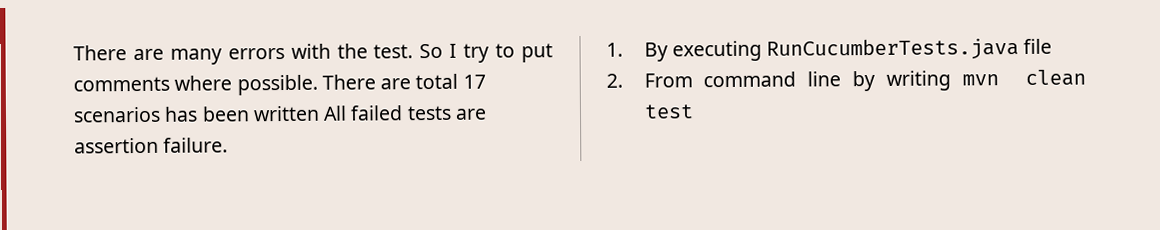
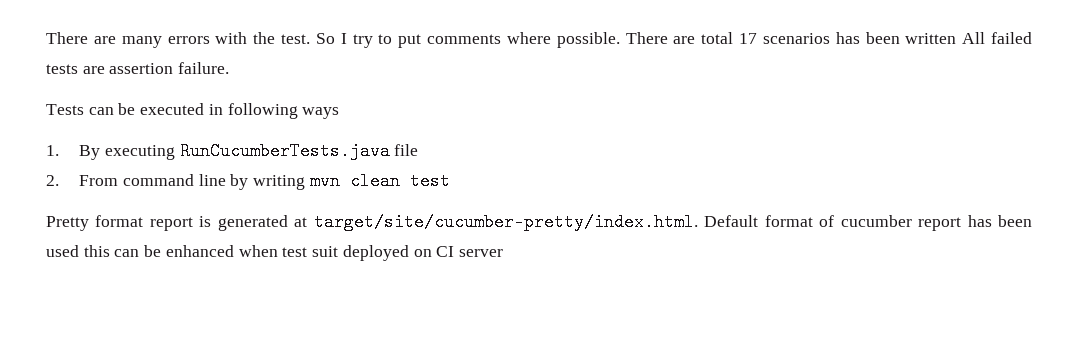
+ Tests can be executed in following ways
+ Pretty format report is generated at target/site/cucumber-pretty/index.html. Default format of cucumber report has been used this can be enhanced when test suit deployed on CI server

